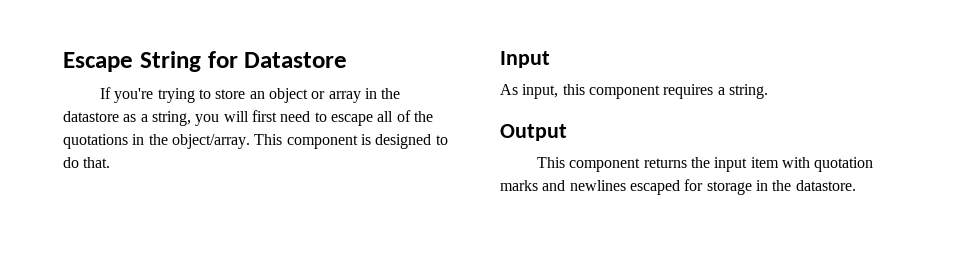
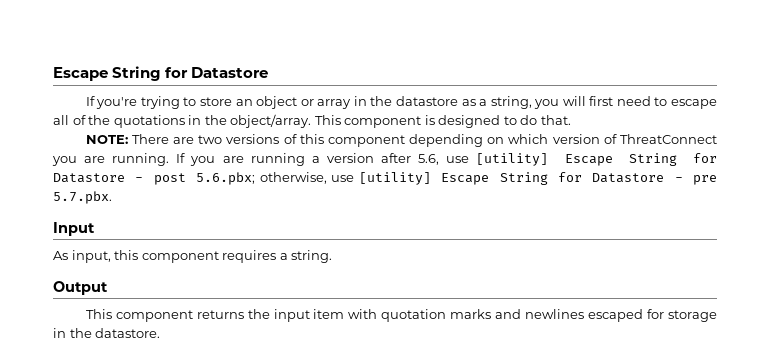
+ NOTE: There are two versions of this component depending on which version of ThreatConnect you are running. If you are running a version after 5.6, use [utility] Escape String for Datastore - post 5.6.pbx; otherwise, use [utility] Escape String for Datastore - pre 5.7.pbx.

